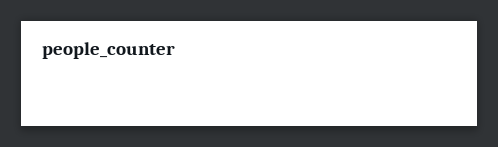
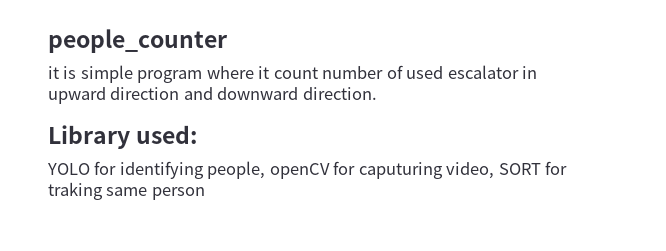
+ it is simple program where it count number of used escalator in upward direction and downward direction.
+ Library used:
+ YOLO for identifying people, openCV for caputuring video, SORT for traking same person

